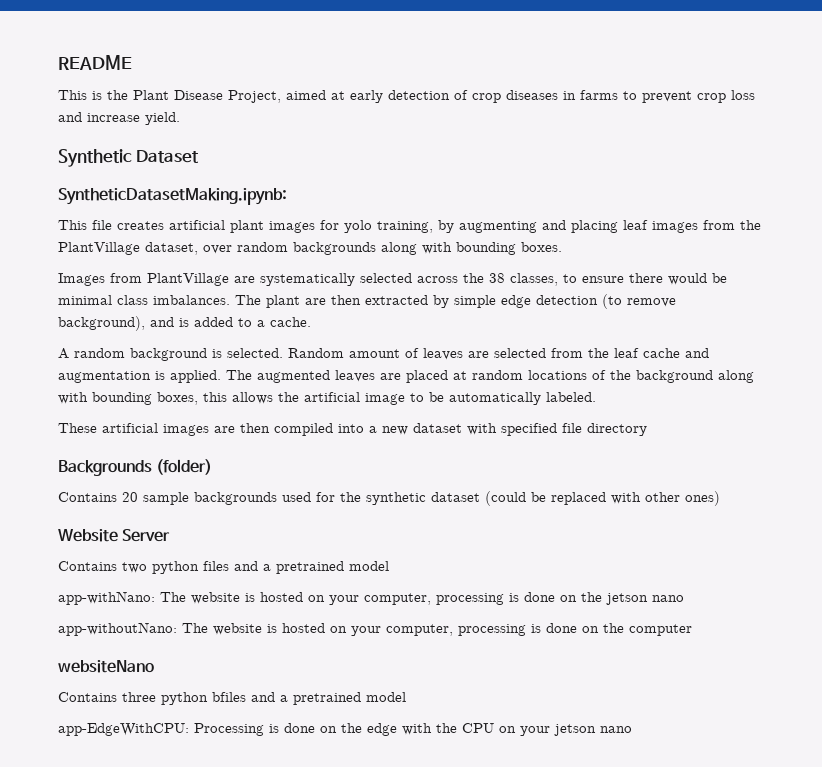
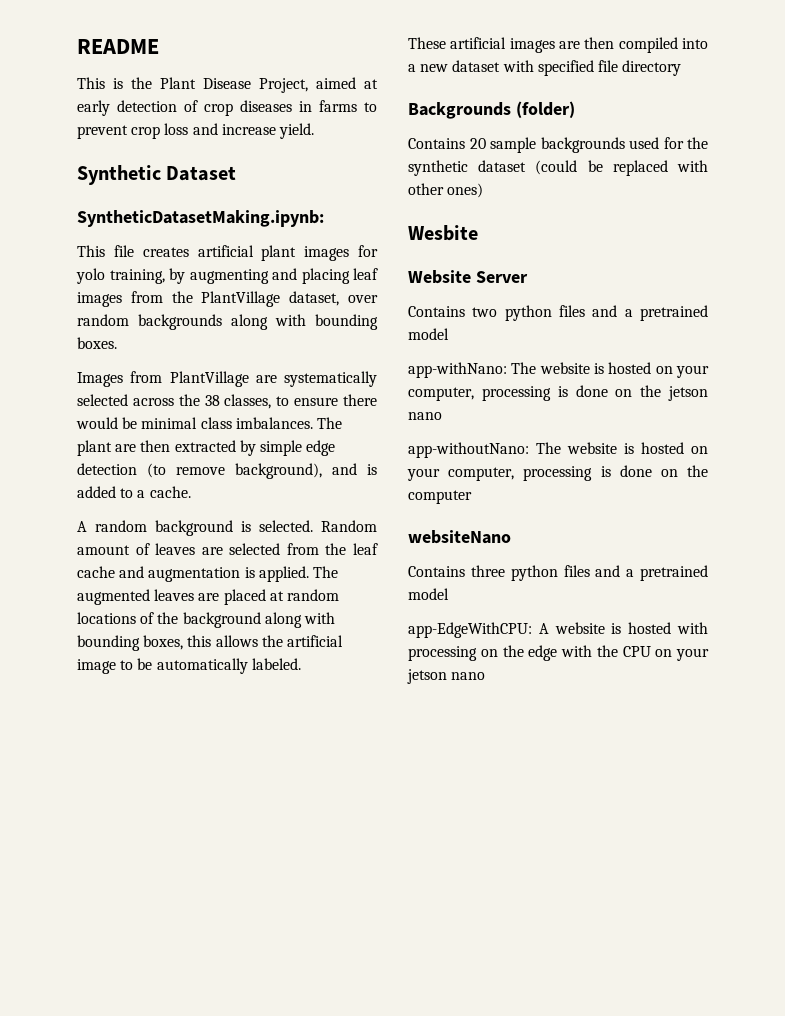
+ Wesbite
- Contains three python bfiles and a pretrained model
+ Contains three python files and a pretrained model
- app-EdgeWithCPU: Processing is done on the edge with the CPU on your jetson nano
+ app-EdgeWithCPU: A website is hosted with processing on the edge with the CPU on your jetson nano

